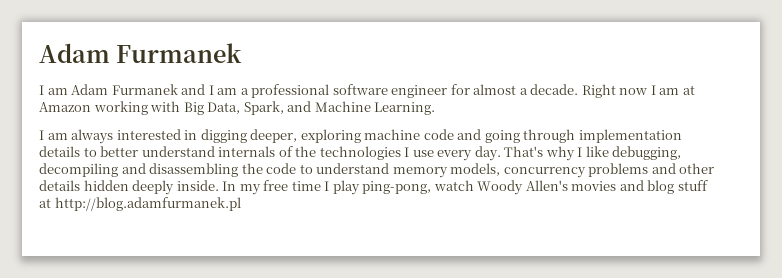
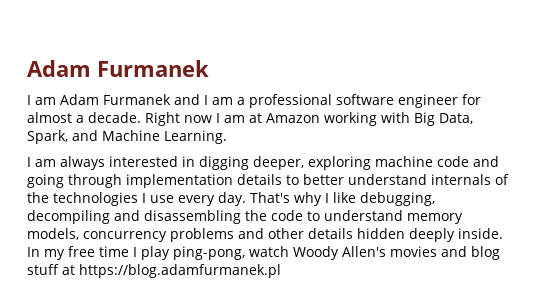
- In my free time I play ping-pong, watch Woody Allen's movies and blog stuff at http://blog.adamfurmanek.pl
+ In my free time I play ping-pong, watch Woody Allen's movies and blog stuff at https://blog.adamfurmanek.pl

